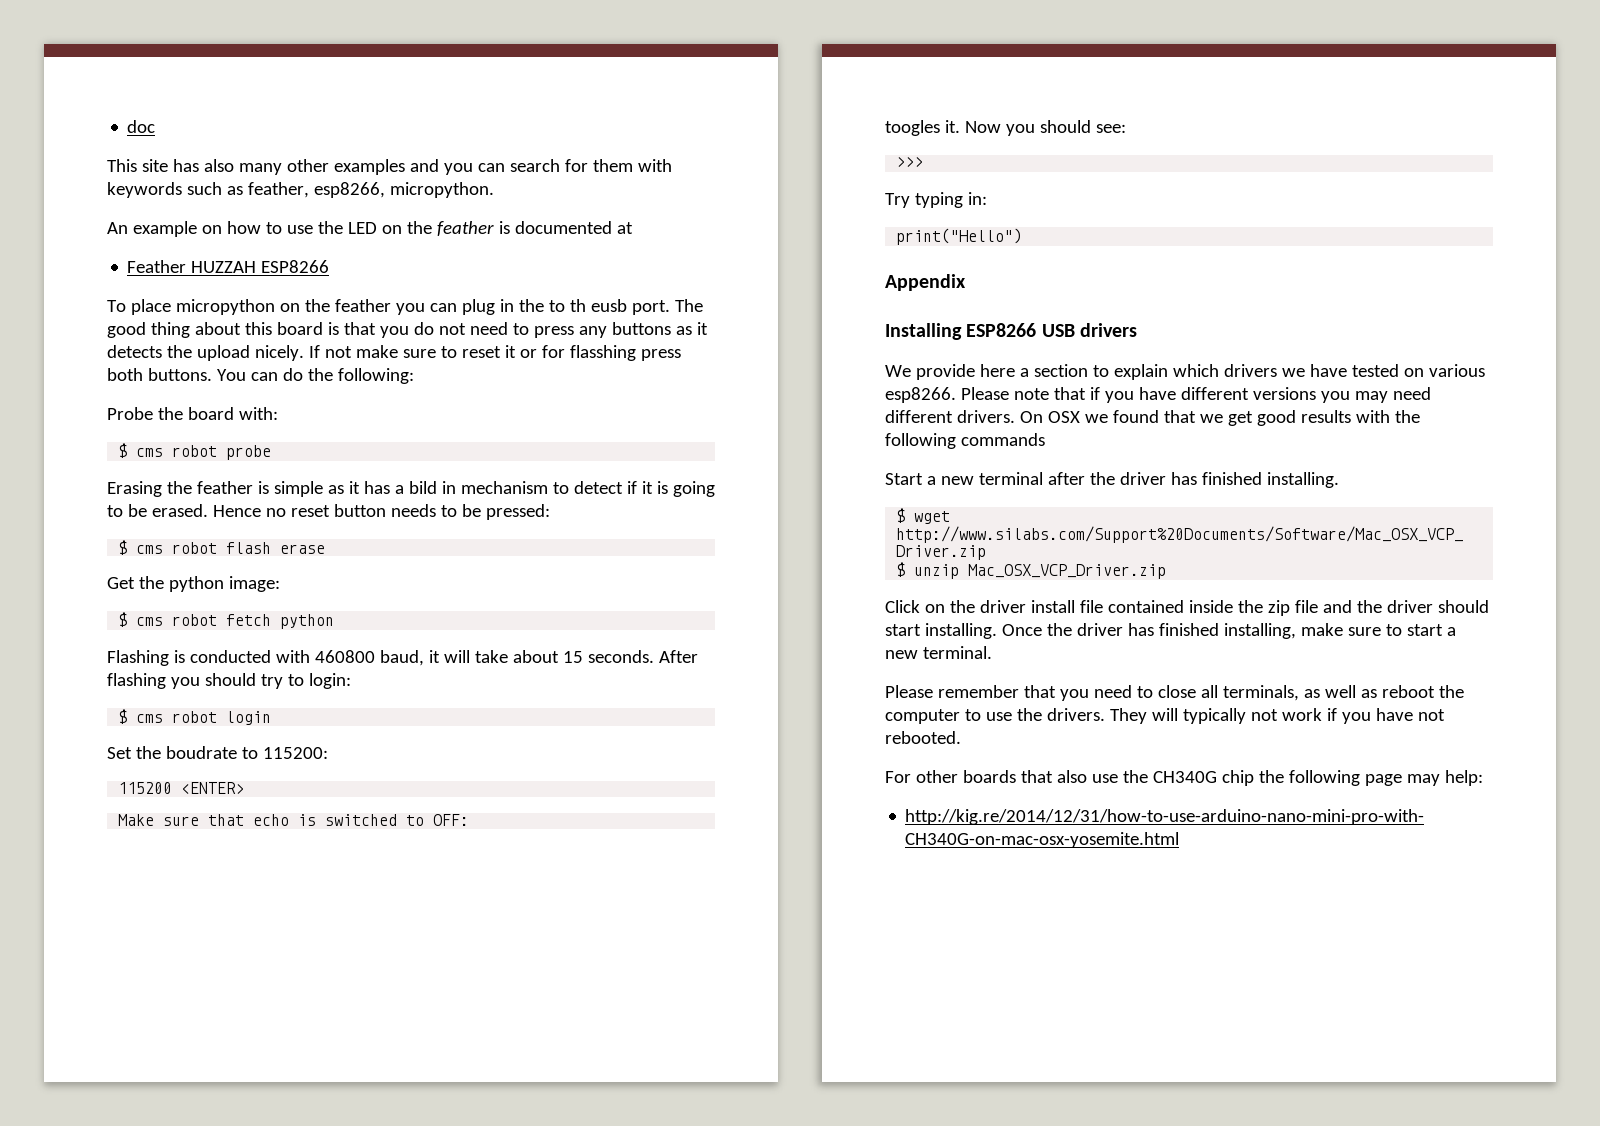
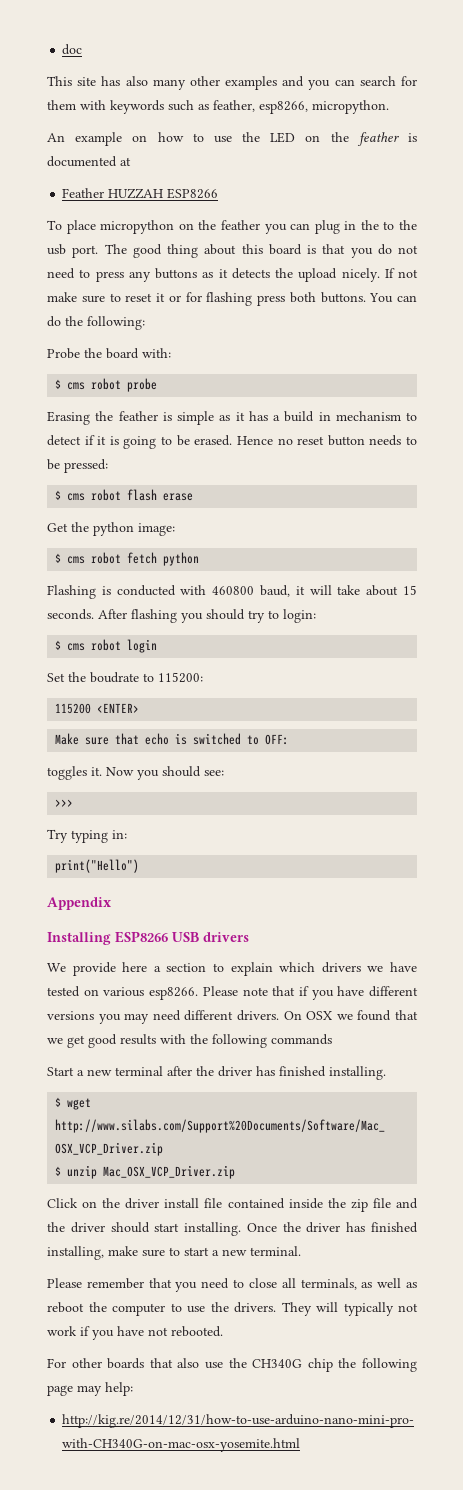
- To place micropython on the feather you can plug in the to th eusb port.
+ To place micropython on the feather you can plug in the to the usb port.
- If not make sure to reset it or for flasshing press both buttons.
+ If not make sure to reset it or for flashing press both buttons.
- Erasing the feather is simple as it has a bild in mechanism to detect if it is going to be erased.
+ Erasing the feather is simple as it has a build in mechanism to detect if it is going to be erased.
- toogles it.
+ toggles it.

